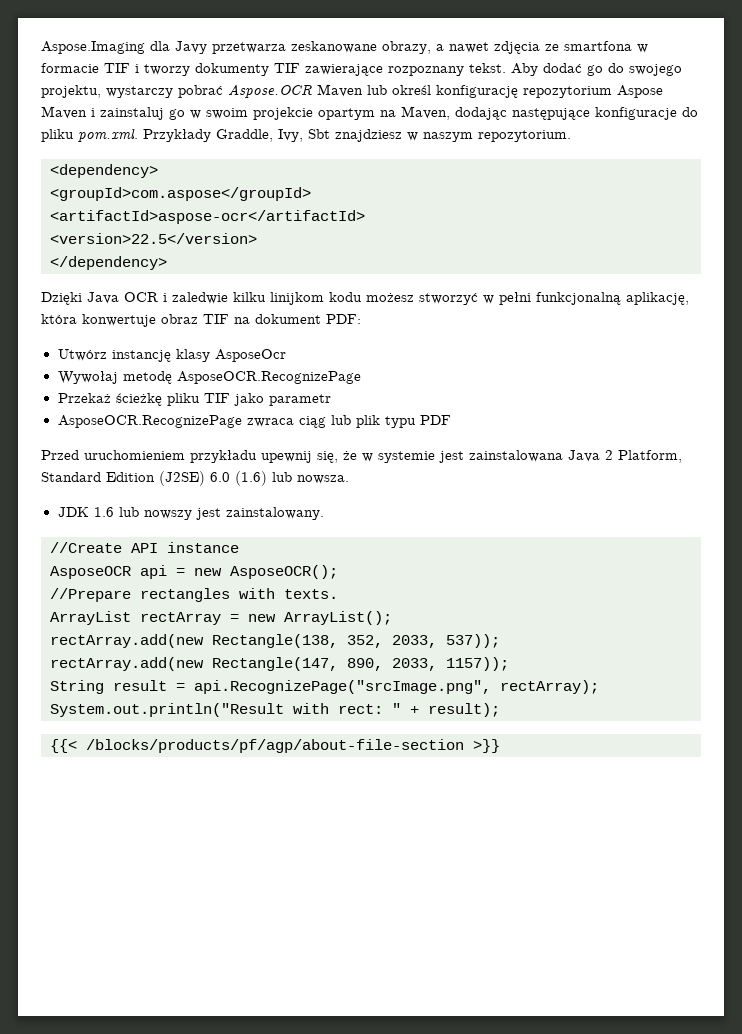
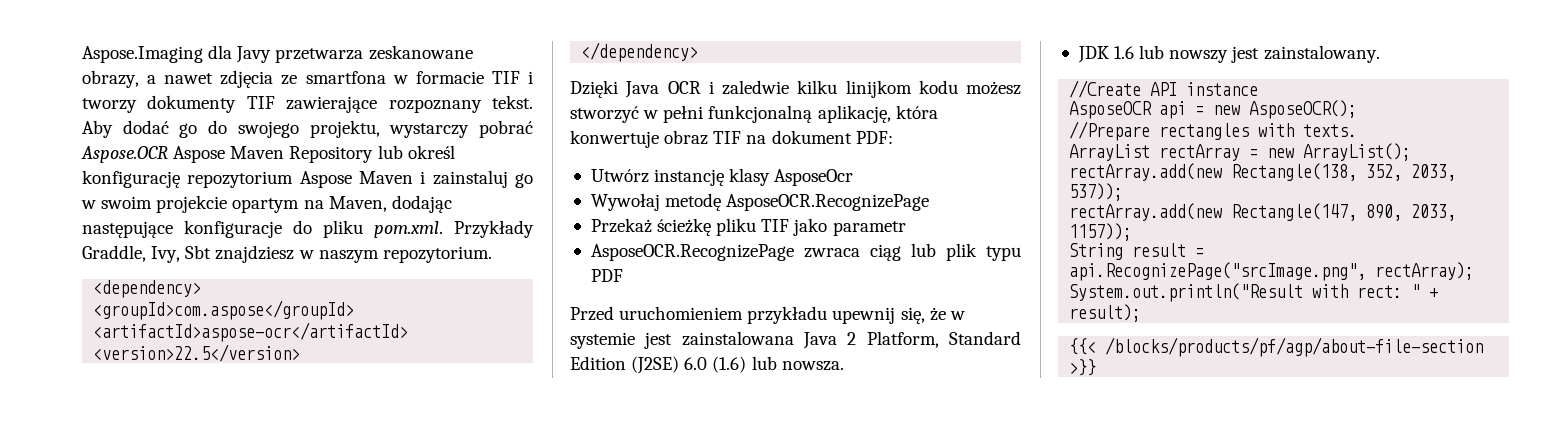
- Aby dodać go do swojego projektu, wystarczy pobrać Aspose.OCR Maven lub określ konfigurację repozytorium Aspose Maven i zainstaluj go w swoim projekcie opartym na Maven, dodając następujące konfiguracje do pliku pom.xml. Przykłady Graddle, Ivy, Sbt znajdziesz w naszym repozytorium.
+ Aby dodać go do swojego projektu, wystarczy pobrać Aspose.OCR Aspose Maven Repository lub określ konfigurację repozytorium Aspose Maven i zainstaluj go w swoim projekcie opartym na Maven, dodając następujące konfiguracje do pliku pom.xml. Przykłady Graddle, Ivy, Sbt znajdziesz w naszym repozytorium.

